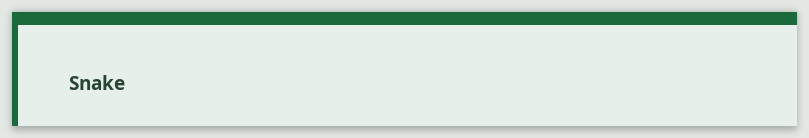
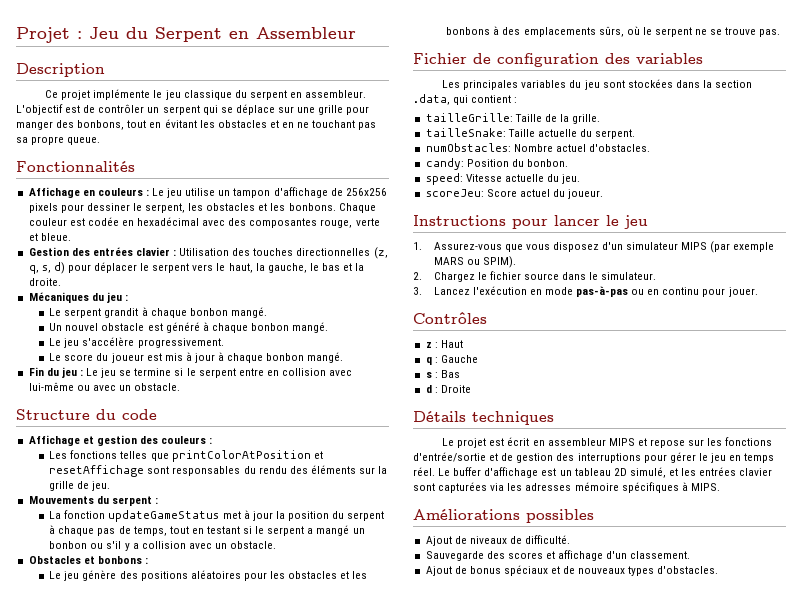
- Snake
+ Projet : Jeu du Serpent en Assembleur
+ Description
+ Ce projet implémente le jeu classique du serpent en assembleur. L'objectif est de contrôler un serpent qui se déplace sur une grille pour manger des bonbons, tout en évitant les obstacles et en ne touchant pas sa propre queue.
+ Fonctionnalités
+ Affichage en couleurs : Le jeu utilise un tampon d'affichage de 256x256 pixels pour dessiner le serpent, les obstacles et les bonbons. Chaque couleur est codée en hexadécimal avec des composantes rouge, verte et bleue.
+ Gestion des entrées clavier : Utilisation des touches directionnelles (z, q, s, d) pour déplacer le serpent vers le haut, la gauche, le bas et la droite.
+ Mécaniques du jeu :
+ Le serpent grandit à chaque bonbon mangé.
+ Un nouvel obstacle est généré à chaque bonbon mangé.
+ Le jeu s'accélère progressivement.
+ Le score du joueur est mis à jour à chaque bonbon mangé.
+ Fin du jeu : Le jeu se termine si le serpent entre en collision avec lui-même ou avec un obstacle.
+ Structure du code
+ Affichage et gestion des couleurs :
+ Les fonctions telles que printColorAtPosition et resetAffichage sont responsables du rendu des éléments sur la grille de jeu.
+ Mouvements du serpent :
+ La fonction updateGameStatus met à jour la position du serpent à chaque pas de temps, tout en testant si le serpent a mangé un bonbon ou s'il y a collision avec un obstacle.
+ Obstacles et bonbons :
+ Le jeu génère des positions aléatoires pour les obstacles et les bonbons à des emplacements sûrs, où le serpent ne se trouve pas.
+ Fichier de configuration des variables
+ Les principales variables du jeu sont stockées dans la section .data, qui contient :
+ tailleGrille: Taille de la grille.
+ tailleSnake: Taille actuelle du serpent.
+ numObstacles: Nombre actuel d'obstacles.
+ candy: Position du bonbon.
+ speed: Vitesse actuelle du jeu.
+ scoreJeu: Score actuel du joueur.
+ Instructions pour lancer le jeu
+ 1. Assurez-vous que vous disposez d'un simulateur MIPS (par exemple MARS ou SPIM).
+ 2. Chargez le fichier source dans le simulateur.
+ 3. Lancez l'exécution en mode pas-à-pas ou en continu pour jouer.
+ Contrôles
+ z : Haut
+ q : Gauche
+ s : Bas
+ d : Droite
+ Détails techniques
+ Le projet est écrit en assembleur MIPS et repose sur les fonctions d'entrée/sortie et de gestion des interruptions pour gérer le jeu en temps réel. Le buffer d'affichage est un tableau 2D simulé, et les entrées clavier sont capturées via les adresses mémoire spécifiques à MIPS.
+ Améliorations possibles
+ Ajout de niveaux de difficulté.
+ Sauvegarde des scores et affichage d'un classement.
+ Ajout de bonus spéciaux et de nouveaux types d'obstacles.

